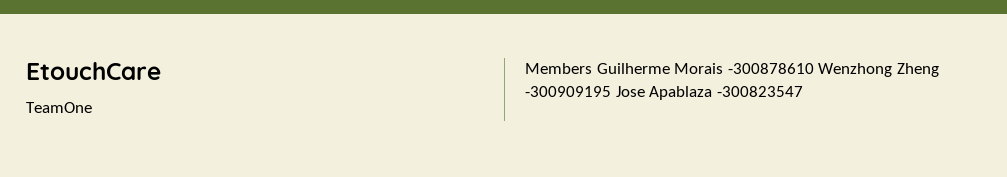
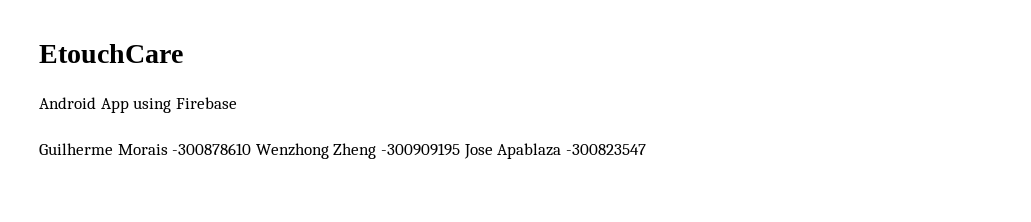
- TeamOne
- Members Guilherme Morais -300878610 Wenzhong Zheng -300909195 Jose Apablaza -300823547
+ Android App using Firebase
+ Guilherme Morais -300878610 Wenzhong Zheng -300909195 Jose Apablaza -300823547

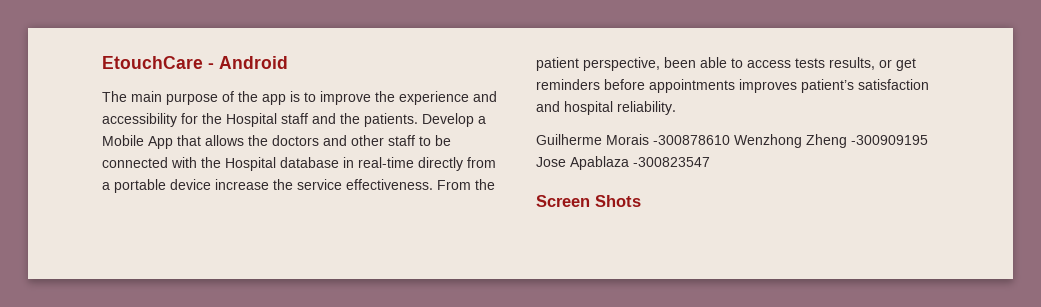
- EtouchCare
- Android App using Firebase
+ EtouchCare - Android
+ The main purpose of the app is to improve the experience and accessibility for the Hospital staff and the patients. Develop a Mobile App that allows the doctors and other staff to be connected with the Hospital database in real-time directly from a portable device increase the service effectiveness. From the patient perspective, been able to access tests results, or get reminders before appointments improves patient’s satisfaction and hospital reliability.
+ Screen Shots

